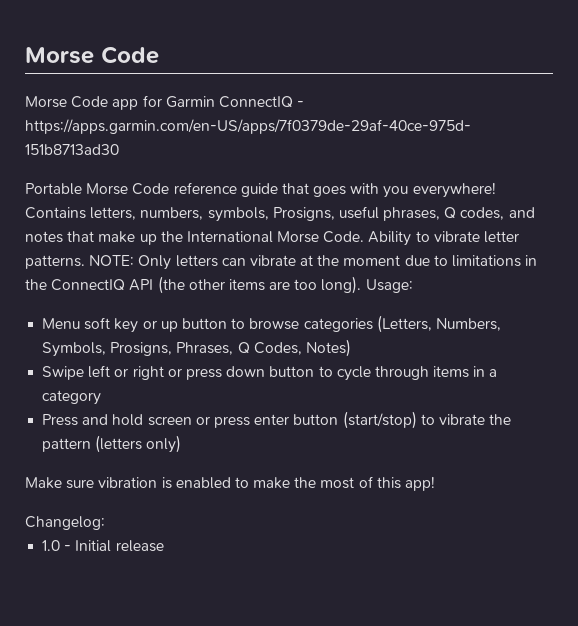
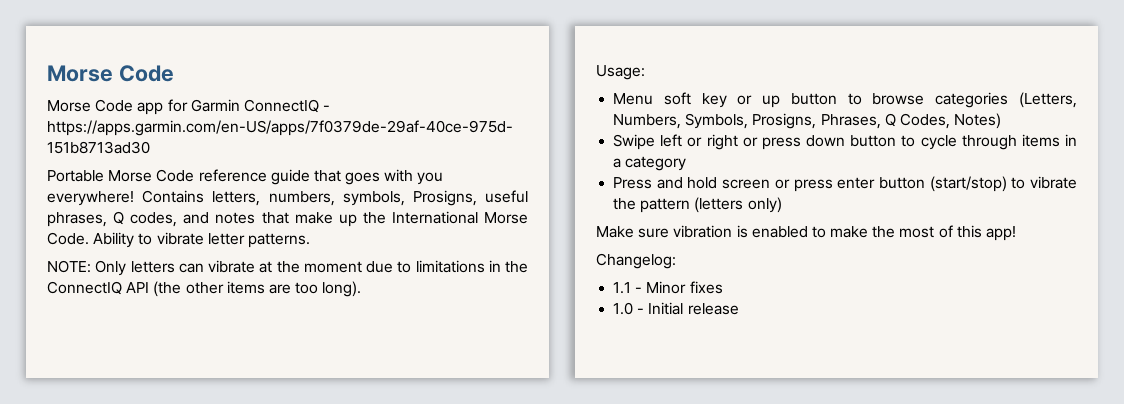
- Ability to vibrate letter patterns. NOTE: Only letters can vibrate at the moment due to limitations in the ConnectIQ API (the other items are too long). Usage:
+ Ability to vibrate letter patterns.
+ NOTE: Only letters can vibrate at the moment due to limitations in the ConnectIQ API (the other items are too long).
+ Usage:
+ 1.1 - Minor fixes

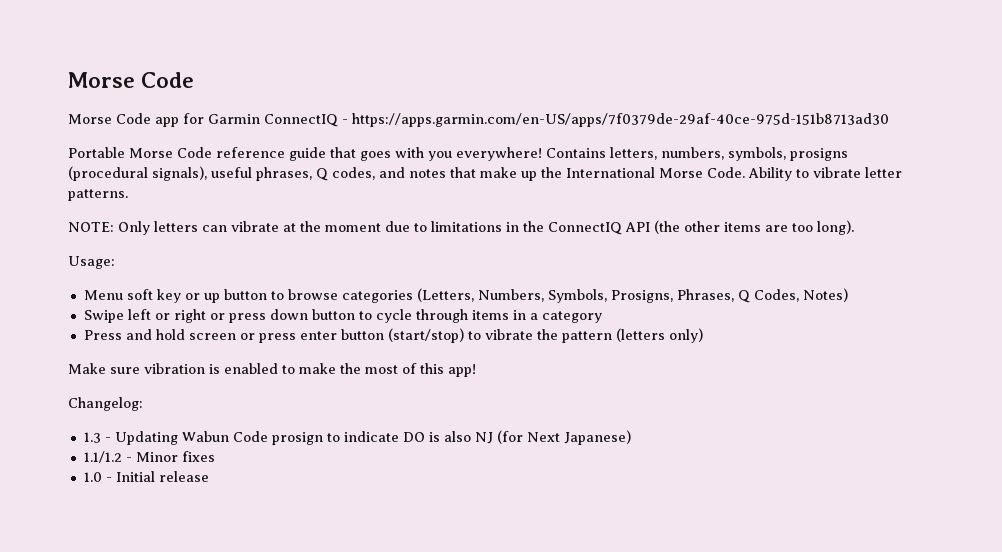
- Contains letters, numbers, symbols, Prosigns, useful phrases, Q codes, and notes that make up the International Morse Code.
+ Contains letters, numbers, symbols, prosigns (procedural signals), useful phrases, Q codes, and notes that make up the International Morse Code.
- 1.1 - Minor fixes
+ 1.3 - Updating Wabun Code prosign to indicate DO is also NJ (for Next Japanese)
+ 1.1/1.2 - Minor fixes

